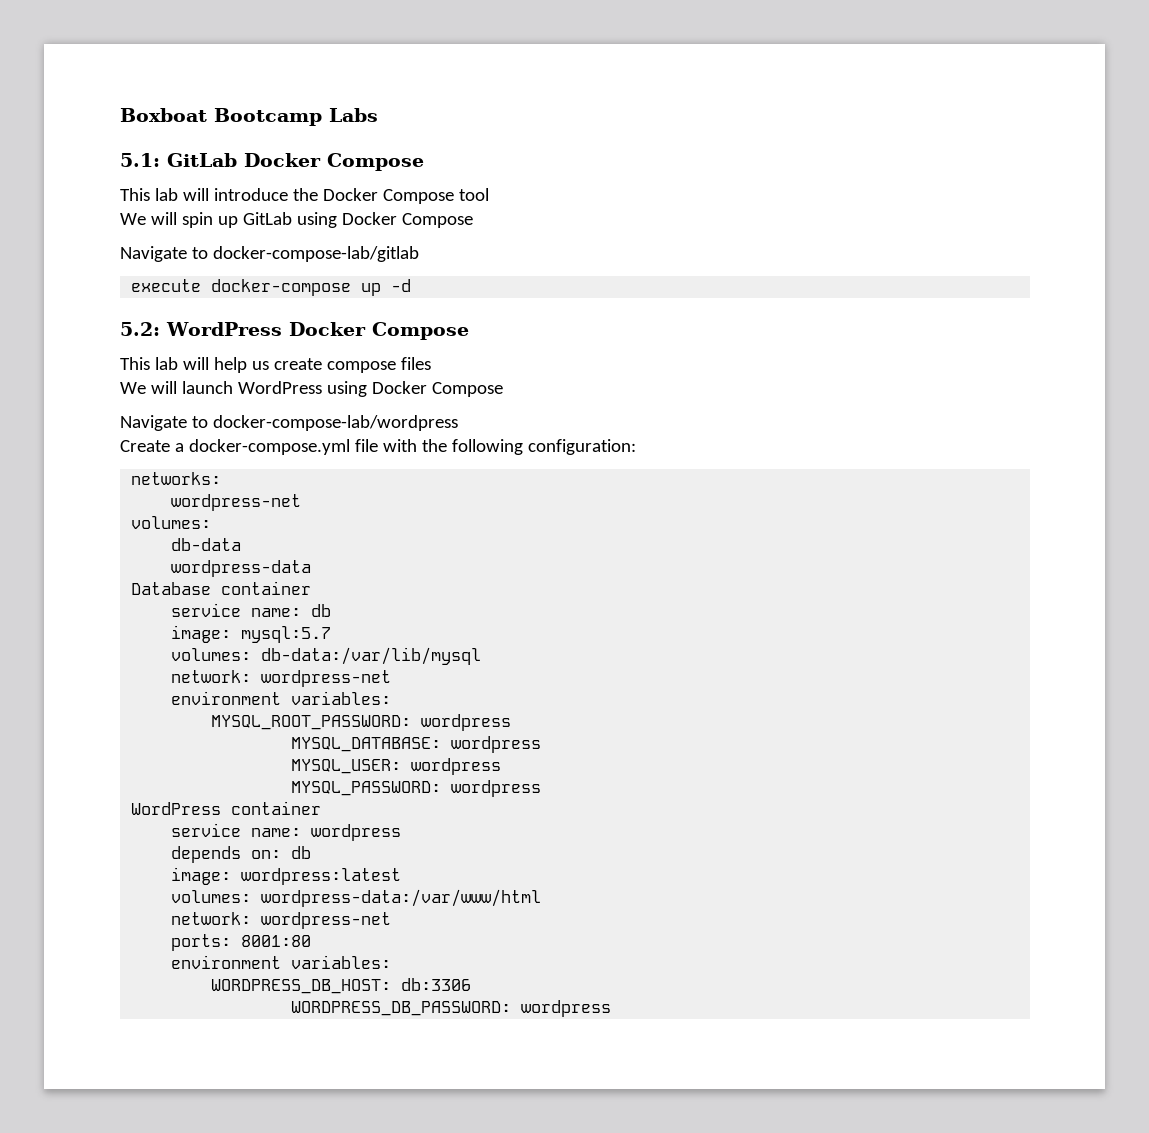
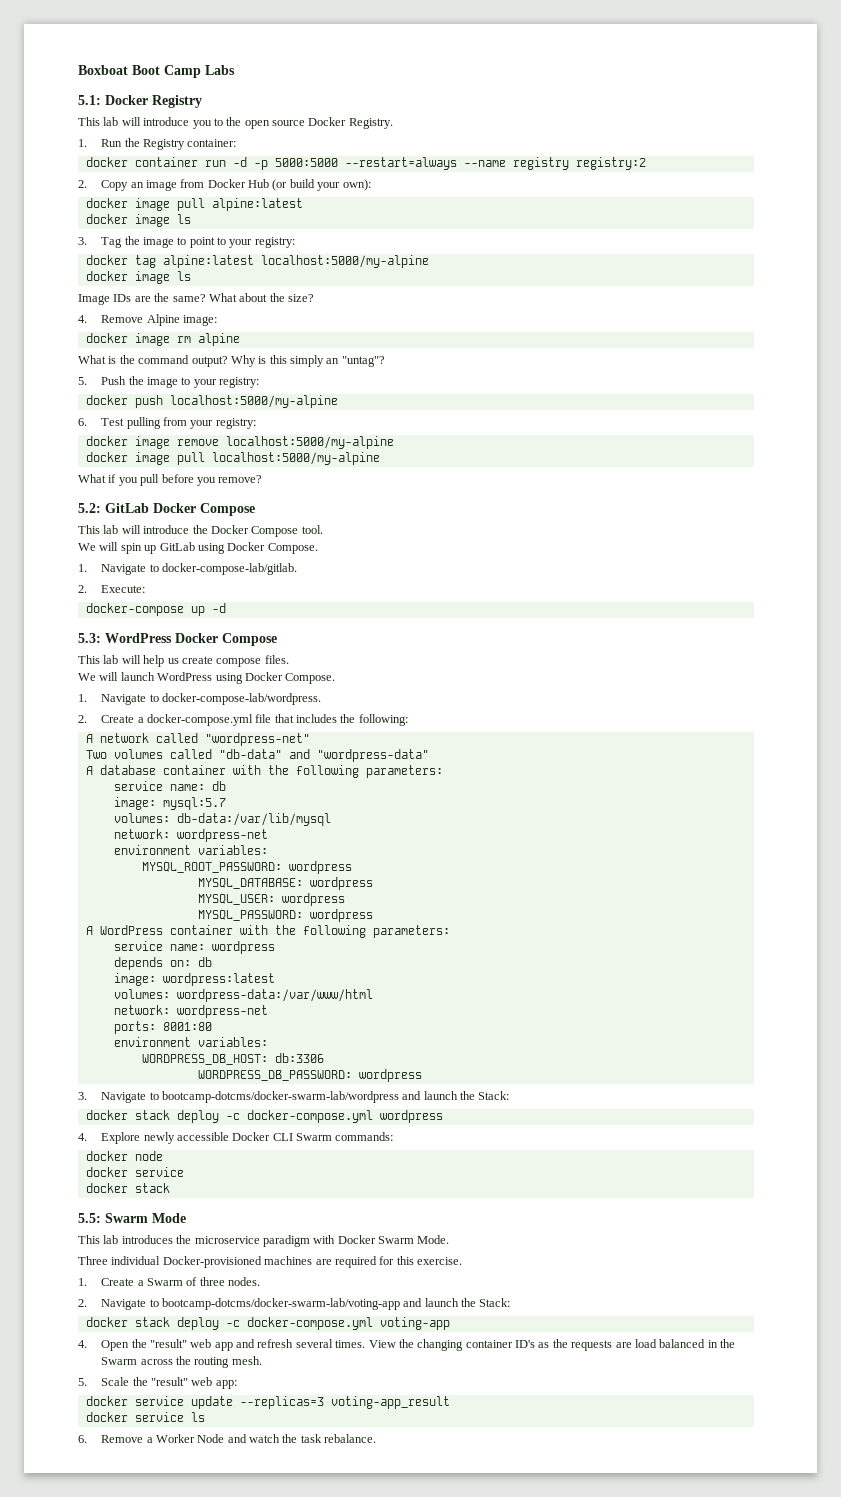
- Boxboat Bootcamp Labs
+ Boxboat Boot Camp Labs
- 5.1: GitLab Docker Compose
+ 5.1: Docker Registry
+ This lab will introduce you to the open source Docker Registry.
+ 1. Run the Registry container:
+ docker container run -d -p 5000:5000 --restart=always --name registry registry:2
+ 2. Copy an image from Docker Hub (or build your own):
+ docker image pull alpine:latest
+ docker image ls
+ 3. Tag the image to point to your registry:
+ docker tag alpine:latest localhost:5000/my-alpine
+ docker image ls
+ Image IDs are the same? What about the size?
+ 4. Remove Alpine image:
+ docker image rm alpine
+ What is the command output? Why is this simply an "untag"?
+ 5. Push the image to your registry:
+ docker push localhost:5000/my-alpine
+ 6. Test pulling from your registry:
+ docker image remove localhost:5000/my-alpine
+ docker image pull localhost:5000/my-alpine
+ What if you pull before you remove?
+ 5.2: GitLab Docker Compose
- This lab will introduce the Docker Compose tool
+ This lab will introduce the Docker Compose tool.
- We will spin up GitLab using Docker Compose
- Navigate to docker-compose-lab/gitlab
- execute docker-compose up -d
+ We will spin up GitLab using Docker Compose.
+ 1. Navigate to docker-compose-lab/gitlab.
+ 2. Execute:
+ docker-compose up -d
- 5.2: WordPress Docker Compose
+ 5.3: WordPress Docker Compose
- This lab will help us create compose files
+ This lab will help us create compose files.
- We will launch WordPress using Docker Compose
- Navigate to docker-compose-lab/wordpress
- Create a docker-compose.yml file with the following configuration:
- networks:
- wordpress-net
- volumes:
- db-data
- wordpress-data
- Database container
+ We will launch WordPress using Docker Compose.
+ 1. Navigate to docker-compose-lab/wordpress.
+ 2. Create a docker-compose.yml file that includes the following:
+ A network called "wordpress-net"
+ Two volumes called "db-data" and "wordpress-data"
+ A database container with the following parameters:
- WordPress container
+ A WordPress container with the following parameters:
+ 3. Navigate to bootcamp-dotcms/docker-swarm-lab/wordpress and launch the Stack:
+ docker stack deploy -c docker-compose.yml wordpress
+ 4. Explore newly accessible Docker CLI Swarm commands:
+ docker node
+ docker service
+ docker stack
+ 5.5: Swarm Mode
+ This lab introduces the microservice paradigm with Docker Swarm Mode.
+ Three individual Docker-provisioned machines are required for this exercise.
+ 1. Create a Swarm of three nodes.
+ 2. Navigate to bootcamp-dotcms/docker-swarm-lab/voting-app and launch the Stack:
+ docker stack deploy -c docker-compose.yml voting-app
+ 4. Open the "result" web app and refresh several times. View the changing container ID's as the requests are load balanced in the Swarm across the routing mesh.
+ 5. Scale the "result" web app:
+ docker service update --replicas=3 voting-app_result
+ docker service ls
+ 6. Remove a Worker Node and watch the task rebalance.

